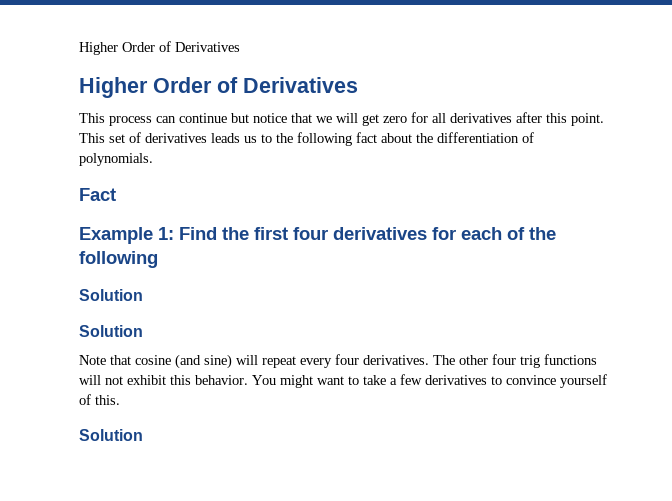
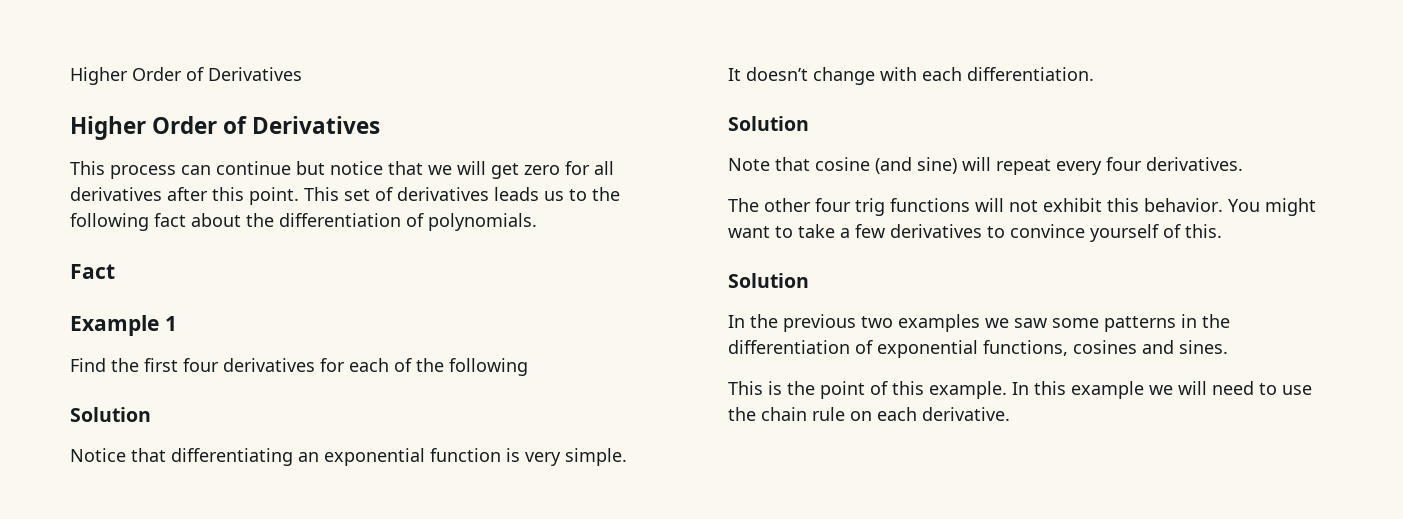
- Example 1: Find the first four derivatives for each of the following
+ Example 1
+ Find the first four derivatives for each of the following
+ Notice that differentiating an exponential function is very simple.
+ It doesn’t change with each differentiation.
- Note that cosine (and sine) will repeat every four derivatives. The other four trig functions will not exhibit this behavior.
+ Note that cosine (and sine) will repeat every four derivatives.
+ The other four trig functions will not exhibit this behavior.
+ In the previous two examples we saw some patterns in the differentiation of exponential functions, cosines and sines.
+ This is the point of this example. In this example we will need to use the chain rule on each derivative.

